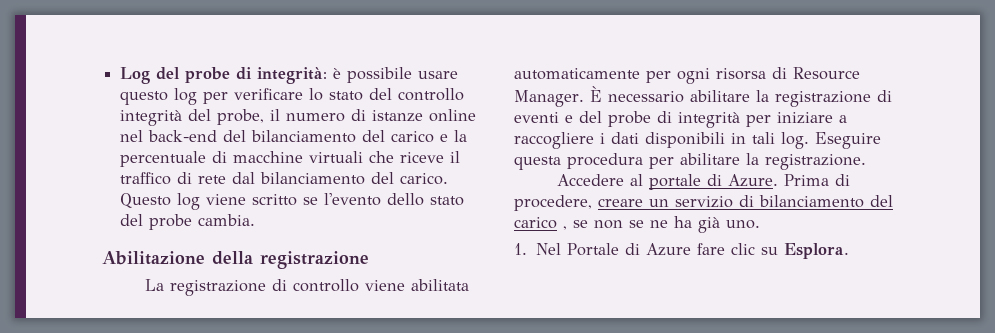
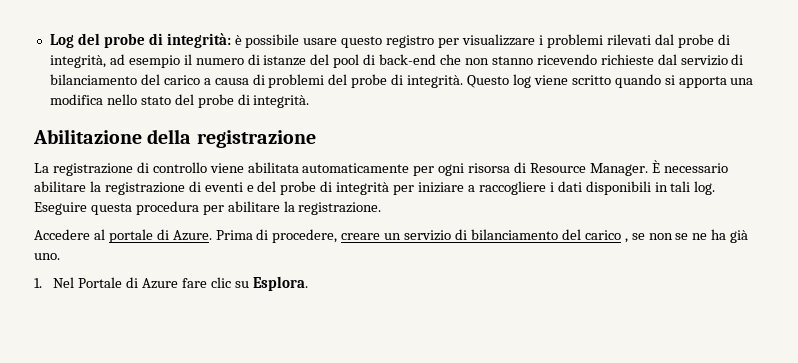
- Log del probe di integrità: è possibile usare questo log per verificare lo stato del controllo integrità del probe, il numero di istanze online nel back-end del bilanciamento del carico e la percentuale di macchine virtuali che riceve il traffico di rete dal bilanciamento del carico. Questo log viene scritto se l'evento dello stato del probe cambia.
+ Log del probe di integrità: è possibile usare questo registro per visualizzare i problemi rilevati dal probe di integrità, ad esempio il numero di istanze del pool di back-end che non stanno ricevendo richieste dal servizio di bilanciamento del carico a causa di problemi del probe di integrità. Questo log viene scritto quando si apporta una modifica nello stato del probe di integrità.

